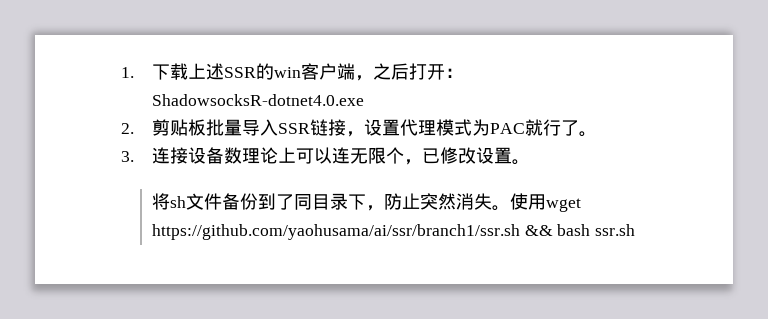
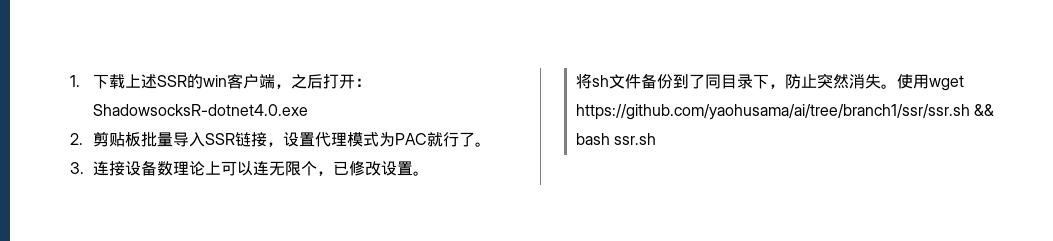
- 使用wget https://github.com/yaohusama/ai/ssr/branch1/ssr.sh && bash ssr.sh
+ 使用wget https://github.com/yaohusama/ai/tree/branch1/ssr/ssr.sh && bash ssr.sh

